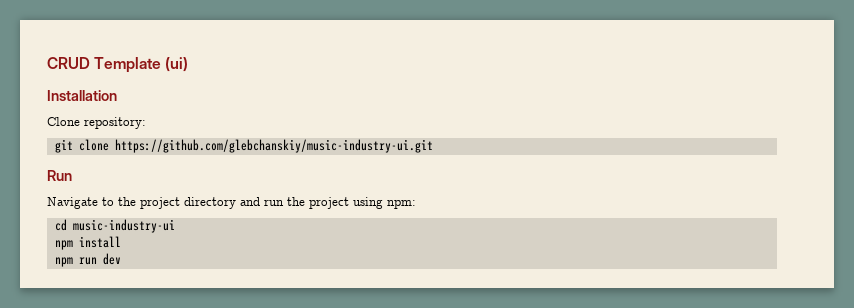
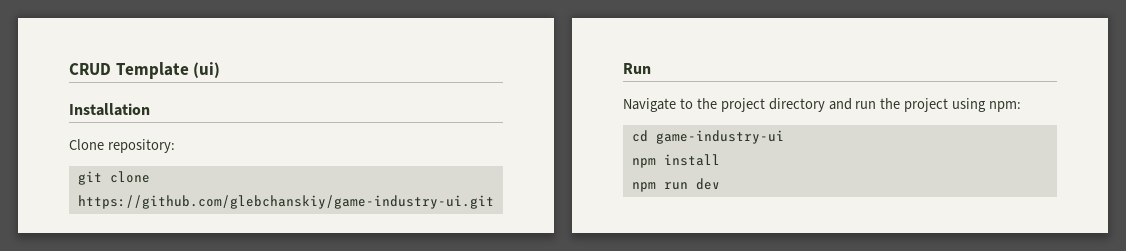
- git clone https://github.com/glebchanskiy/music-industry-ui.git
+ git clone https://github.com/glebchanskiy/game-industry-ui.git
- cd music-industry-ui
+ cd game-industry-ui

